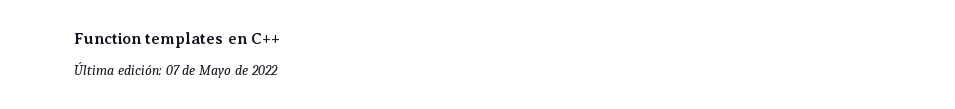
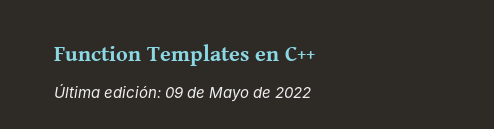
- Function templates en C++
+ Function Templates en C++
- Última edición: 07 de Mayo de 2022
+ Última edición: 09 de Mayo de 2022

